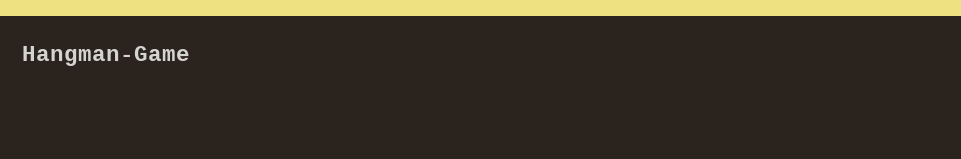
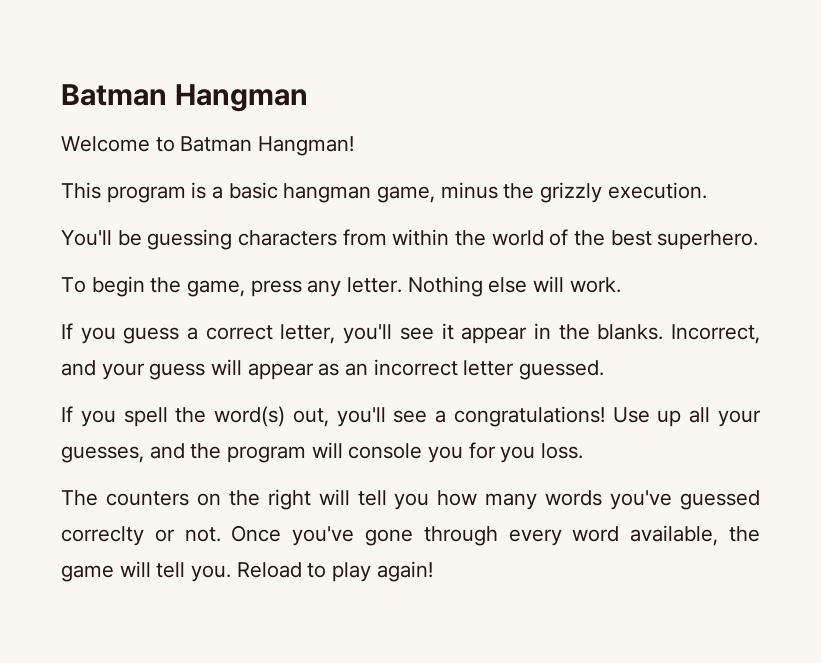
- Hangman-Game
+ Batman Hangman
+ Welcome to Batman Hangman!
+ This program is a basic hangman game, minus the grizzly execution.
+ You'll be guessing characters from within the world of the best superhero.
+ To begin the game, press any letter. Nothing else will work.
+ If you guess a correct letter, you'll see it appear in the blanks. Incorrect, and your guess will appear as an incorrect letter guessed.
+ If you spell the word(s) out, you'll see a congratulations! Use up all your guesses, and the program will console you for you loss.
+ The counters on the right will tell you how many words you've guessed correclty or not. Once you've gone through every word available, the game will tell you. Reload to play again!

